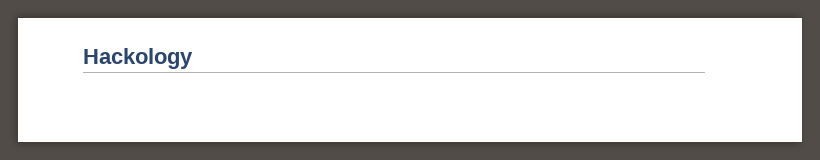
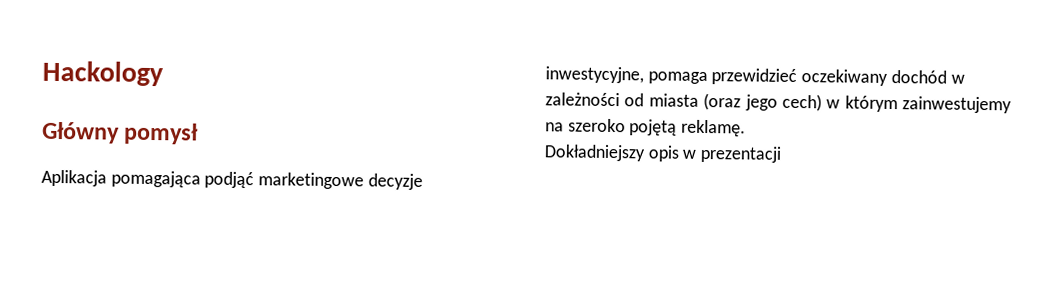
+ Główny pomysł
+ Aplikacja pomagająca podjąć marketingowe decyzje inwestycyjne, pomaga przewidzieć oczekiwany dochód w zależności od miasta (oraz jego cech) w którym zainwestujemy na szeroko pojętą reklamę.
+ Dokładniejszy opis w prezentacji

